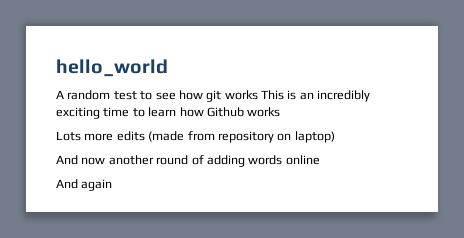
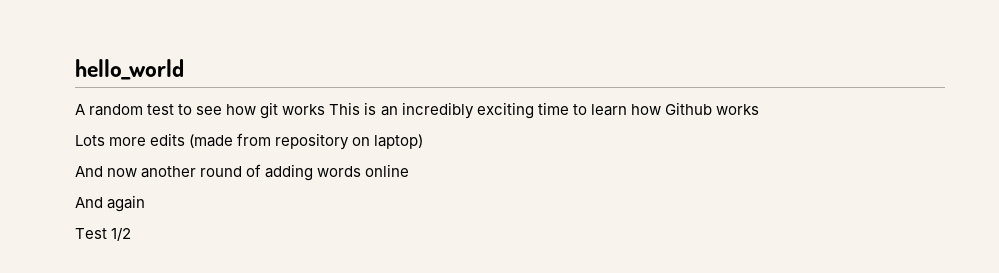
+ Test 1/2

